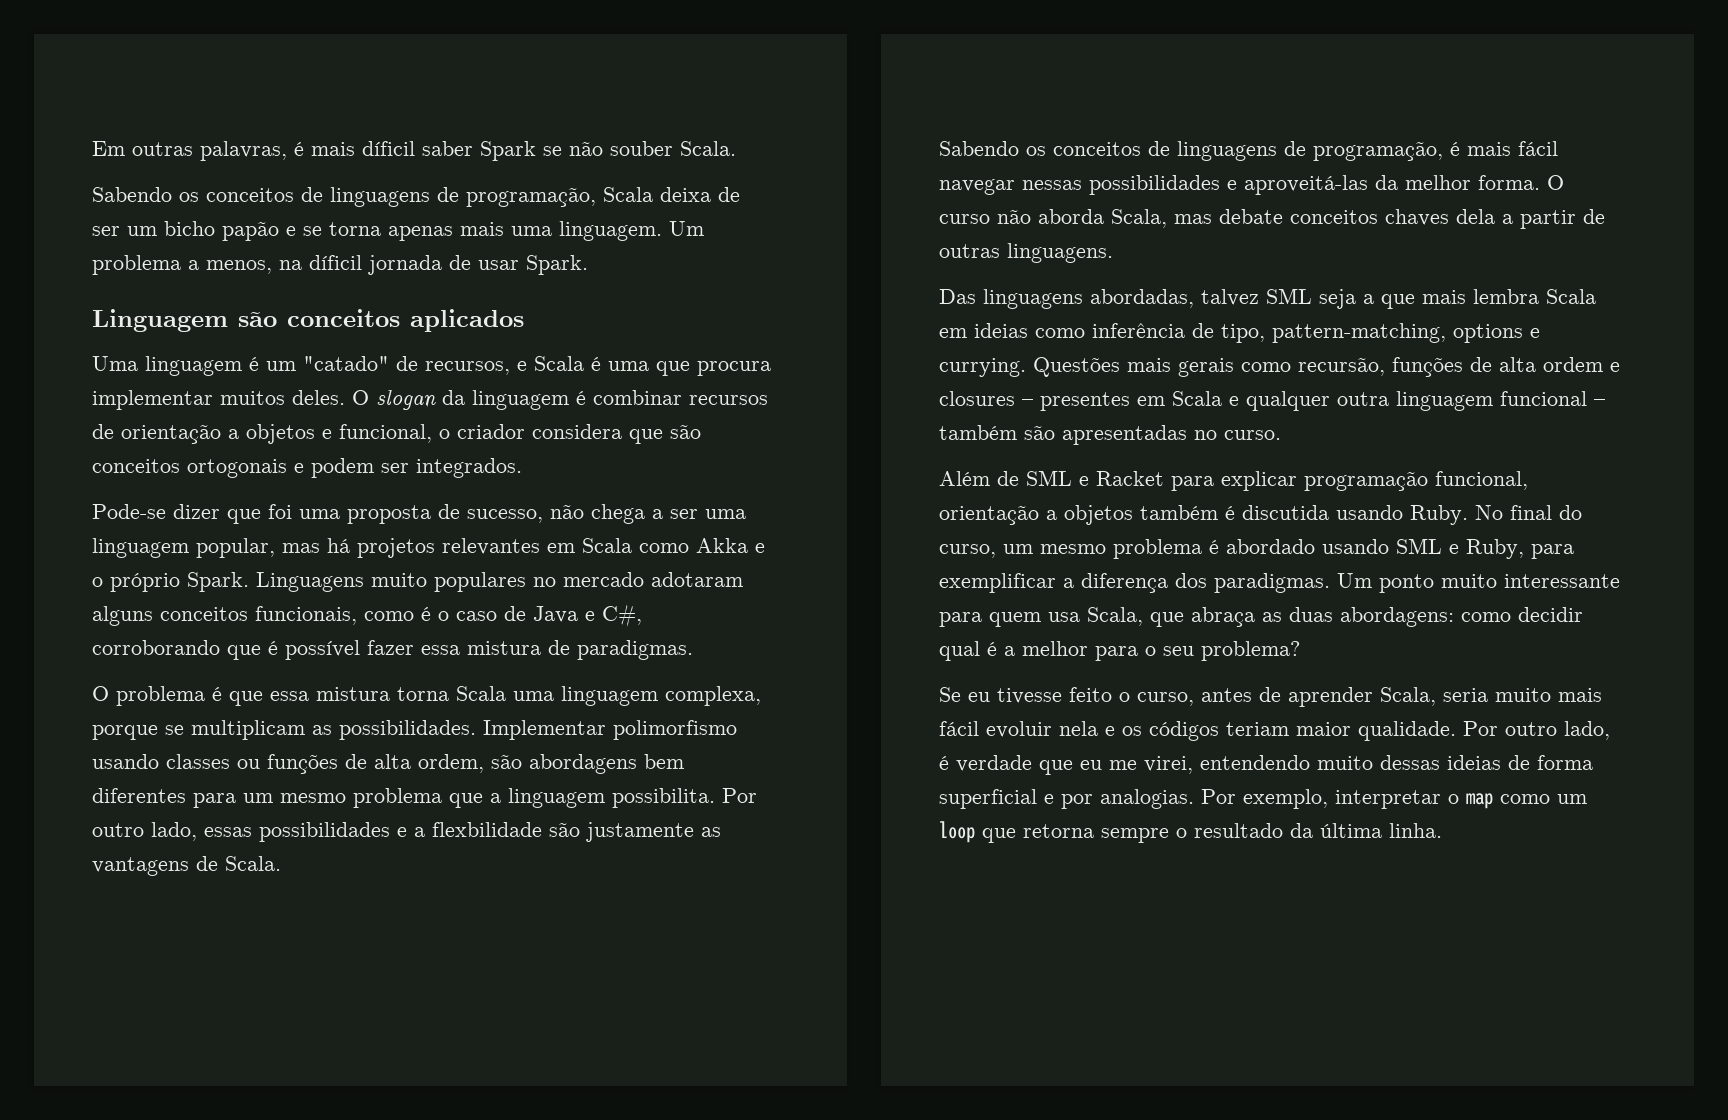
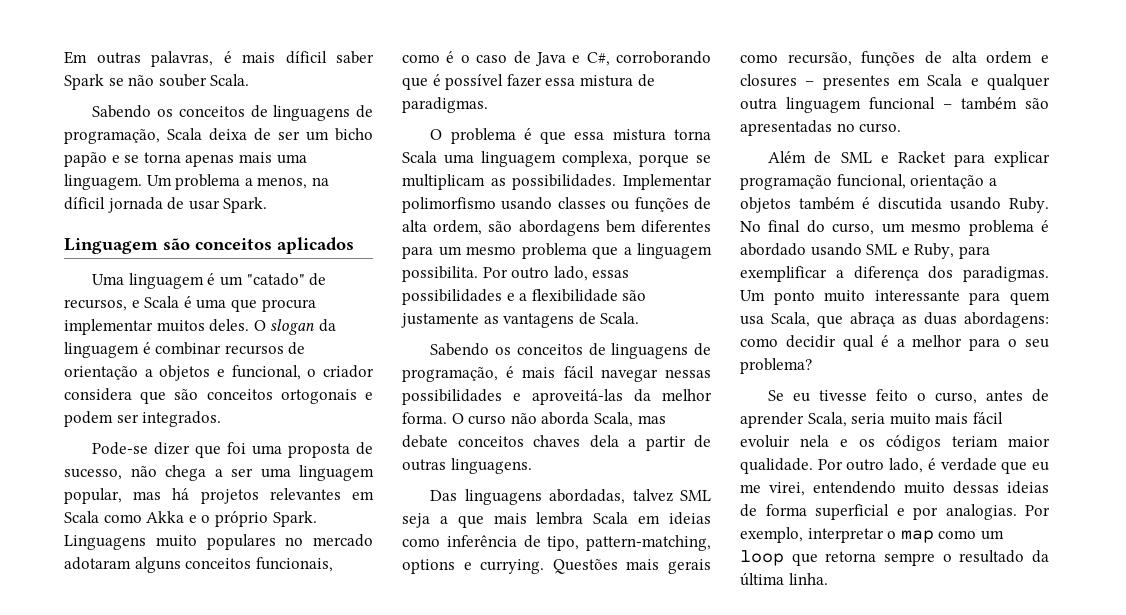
- Por outro lado, essas possibilidades e a flexbilidade são justamente as vantagens de Scala.
+ Por outro lado, essas possibilidades e a flexibilidade são justamente as vantagens de Scala.

